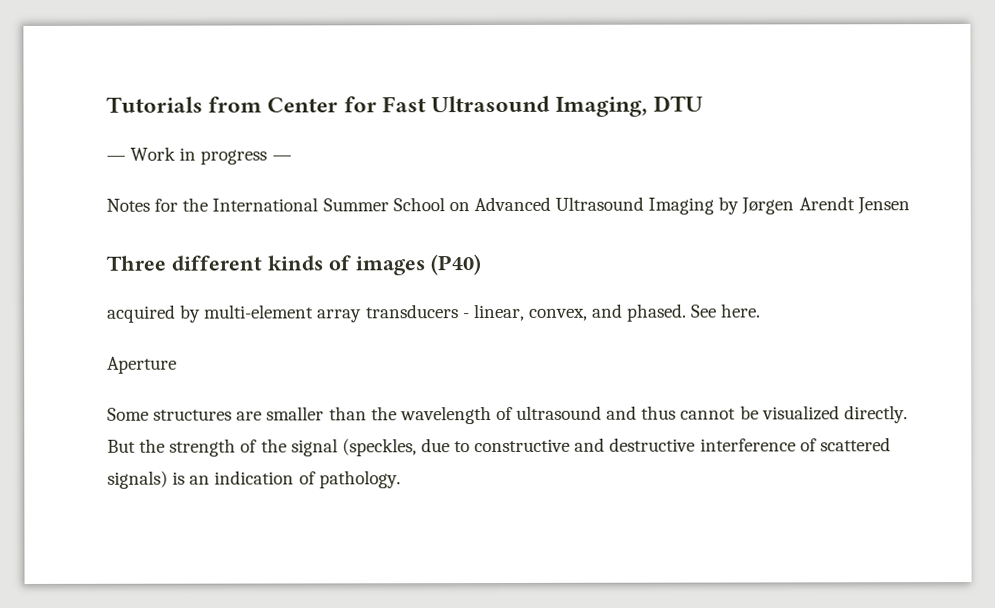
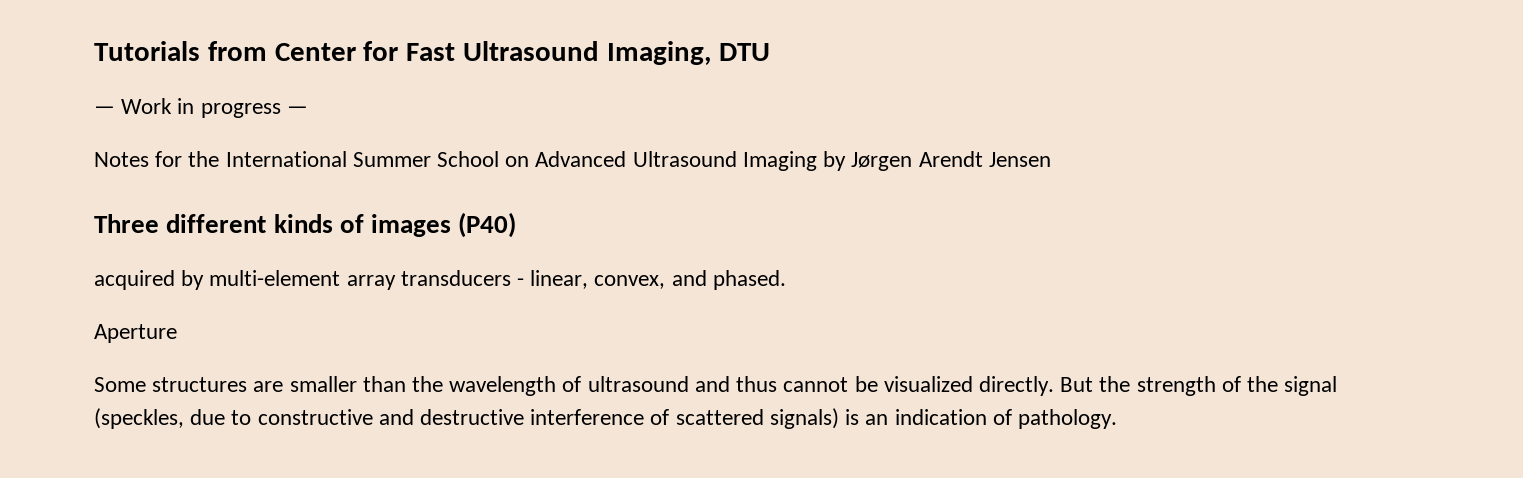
- See here.

